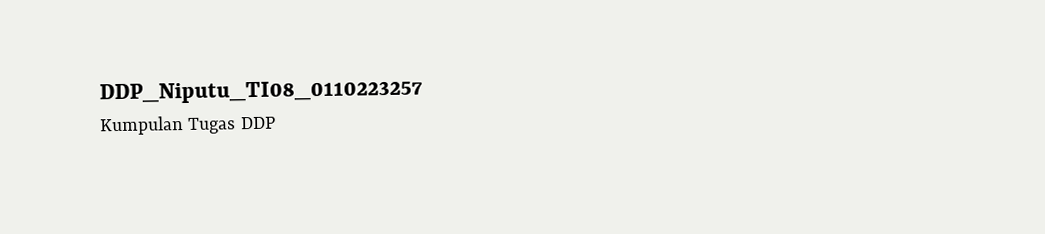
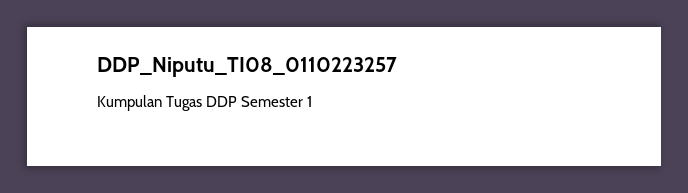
- Kumpulan Tugas DDP
+ Kumpulan Tugas DDP Semester 1

